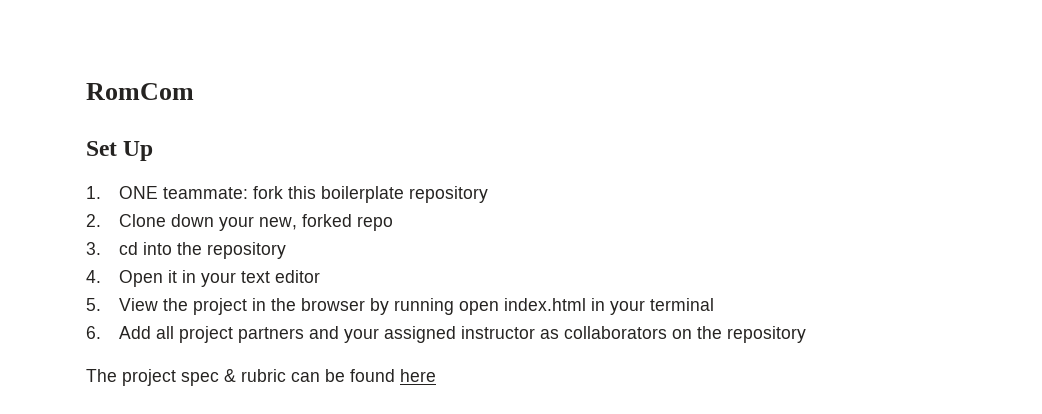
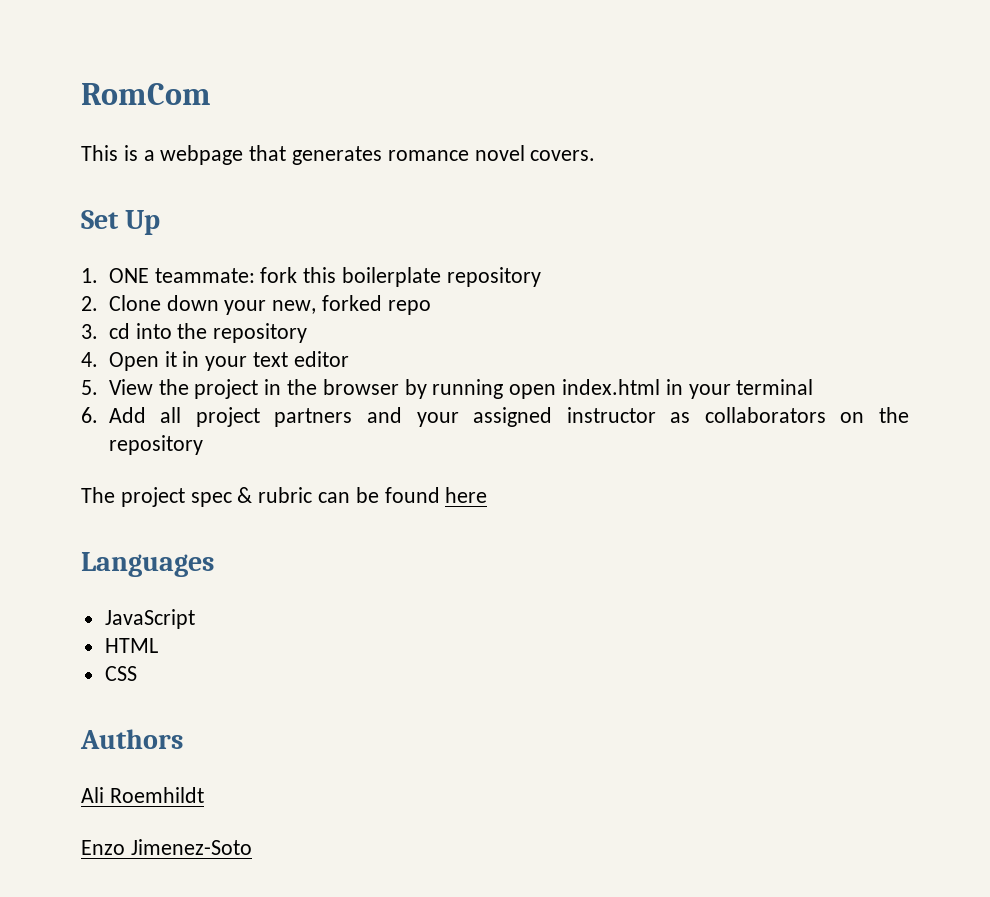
+ This is a webpage that generates romance novel covers.
+ Languages
+ JavaScript
+ HTML
+ CSS
+ Authors
+ Ali Roemhildt
+ Enzo Jimenez-Soto

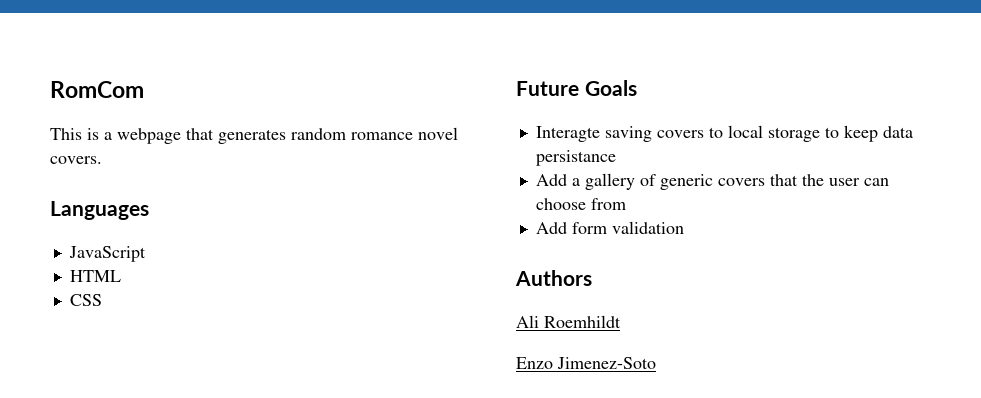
- This is a webpage that generates romance novel covers.
+ This is a webpage that generates random romance novel covers.
- Set Up
- 1. ONE teammate: fork this boilerplate repository
- 2. Clone down your new, forked repo
- 3. cd into the repository
- 4. Open it in your text editor
- 5. View the project in the browser by running open index.html in your terminal
- 6. Add all project partners and your assigned instructor as collaborators on the repository
- The project spec & rubric can be found here
  Languages
  JavaScript
  HTML
  CSS
+ Future Goals
+ Interagte saving covers to local storage to keep data persistance
+ Add a gallery of generic covers that the user can choose from
+ Add form validation

